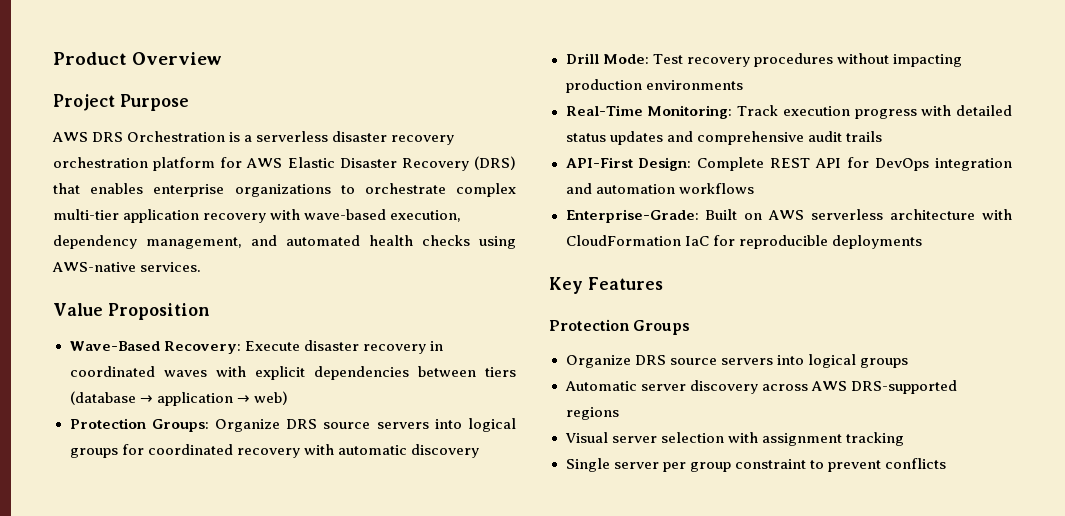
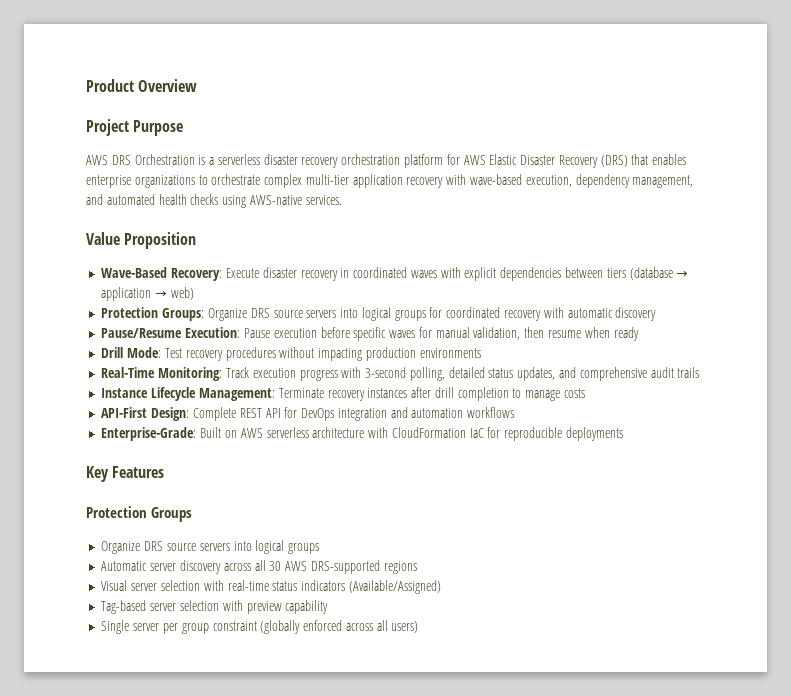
+ Pause/Resume Execution: Pause execution before specific waves for manual validation, then resume when ready
- Real-Time Monitoring: Track execution progress with detailed status updates and comprehensive audit trails
+ Real-Time Monitoring: Track execution progress with 3-second polling, detailed status updates, and comprehensive audit trails
+ Instance Lifecycle Management: Terminate recovery instances after drill completion to manage costs
- Automatic server discovery across AWS DRS-supported regions
+ Automatic server discovery across all 30 AWS DRS-supported regions
- Visual server selection with assignment tracking
+ Visual server selection with real-time status indicators (Available/Assigned)
+ Tag-based server selection with preview capability
- Single server per group constraint to prevent conflicts
+ Single server per group constraint (globally enforced across all users)

